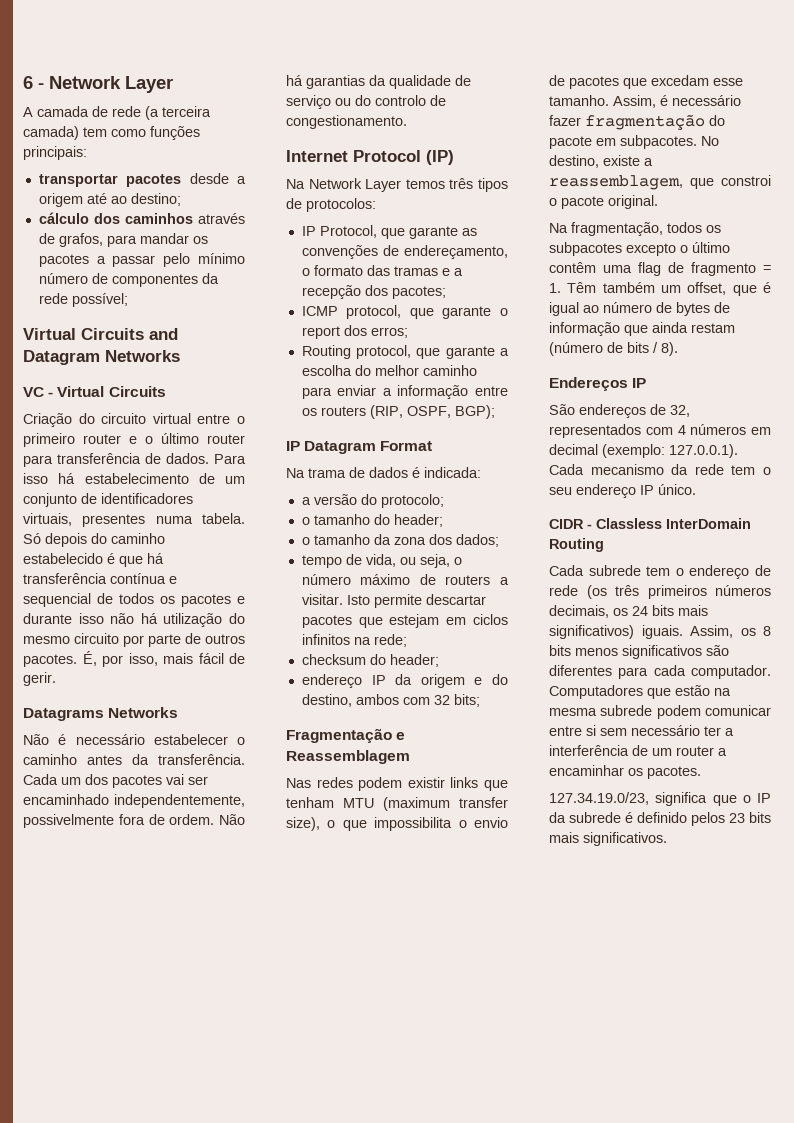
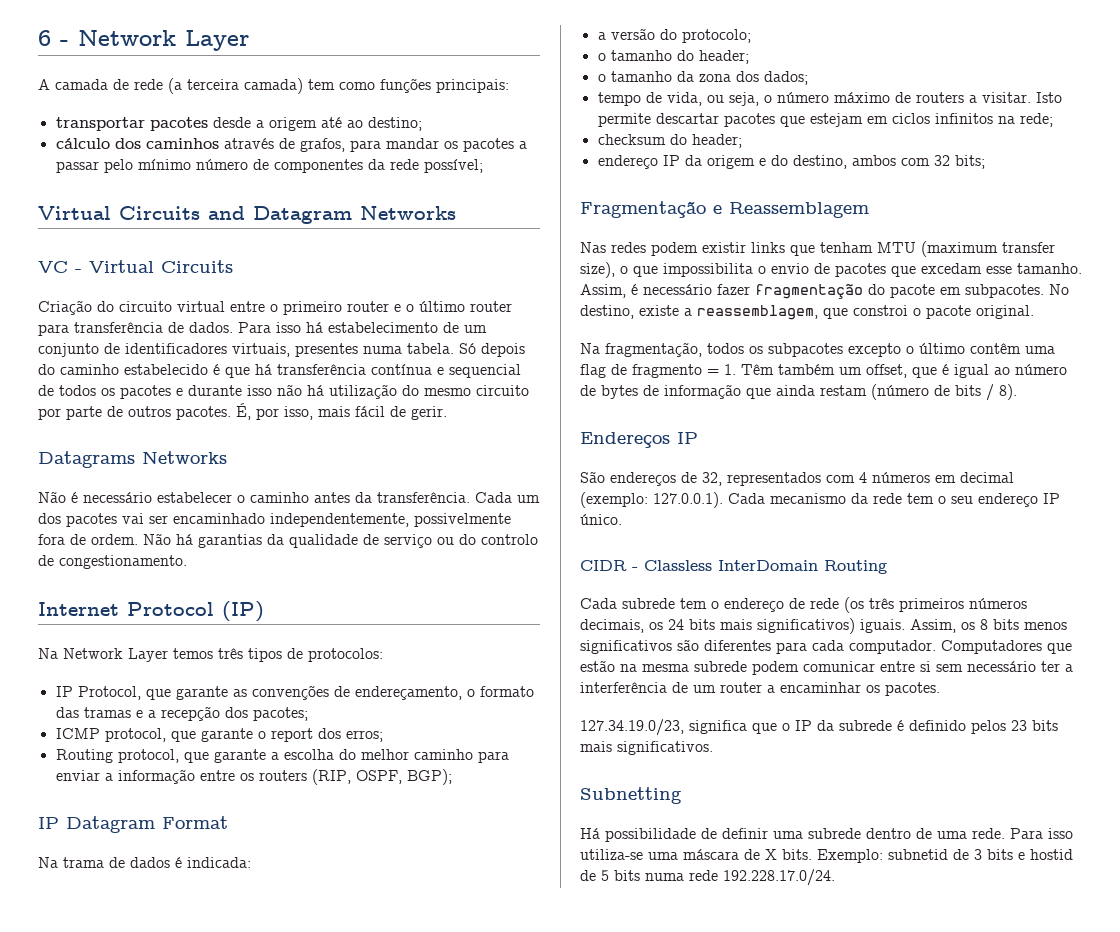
+ Subnetting
+ Há possibilidade de definir uma subrede dentro de uma rede. Para isso utiliza-se uma máscara de X bits. Exemplo: subnetid de 3 bits e hostid de 5 bits numa rede 192.228.17.0/24.

